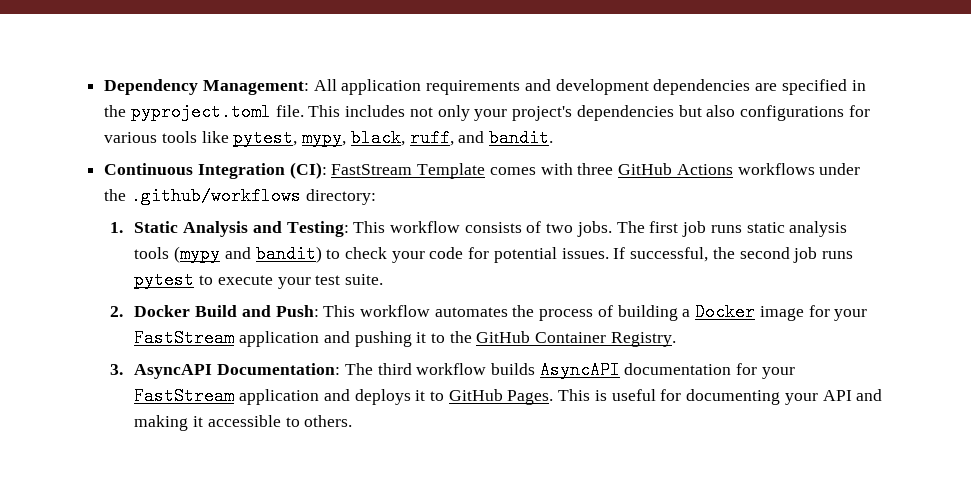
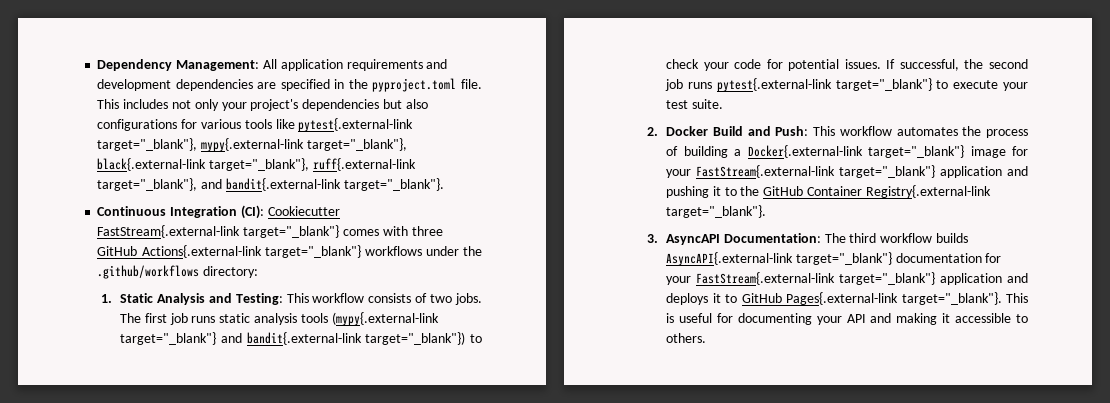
- This includes not only your project's dependencies but also configurations for various tools like pytest, mypy, black, ruff, and bandit.
+ This includes not only your project's dependencies but also configurations for various tools like pytest{.external-link target="_blank"}, mypy{.external-link target="_blank"}, black{.external-link target="_blank"}, ruff{.external-link target="_blank"}, and bandit{.external-link target="_blank"}.
- Continuous Integration (CI): FastStream Template comes with three GitHub Actions workflows under the .github/workflows directory:
+ Continuous Integration (CI): Cookiecutter FastStream{.external-link target="_blank"} comes with three GitHub Actions{.external-link target="_blank"} workflows under the .github/workflows directory:
- The first job runs static analysis tools (mypy and bandit) to check your code for potential issues.
+ The first job runs static analysis tools (mypy{.external-link target="_blank"} and bandit{.external-link target="_blank"}) to check your code for potential issues.
- If successful, the second job runs pytest to execute your test suite.
+ If successful, the second job runs pytest{.external-link target="_blank"} to execute your test suite.
- 2. Docker Build and Push: This workflow automates the process of building a Docker image for your FastStream application and pushing it to the GitHub Container Registry.
+ 2. Docker Build and Push: This workflow automates the process of building a Docker{.external-link target="_blank"} image for your FastStream{.external-link target="_blank"} application and pushing it to the GitHub Container Registry{.external-link target="_blank"}.
- 3. AsyncAPI Documentation: The third workflow builds AsyncAPI documentation for your FastStream application and deploys it to GitHub Pages.
+ 3. AsyncAPI Documentation: The third workflow builds AsyncAPI{.external-link target="_blank"} documentation for your FastStream{.external-link target="_blank"} application and deploys it to GitHub Pages{.external-link target="_blank"}.

